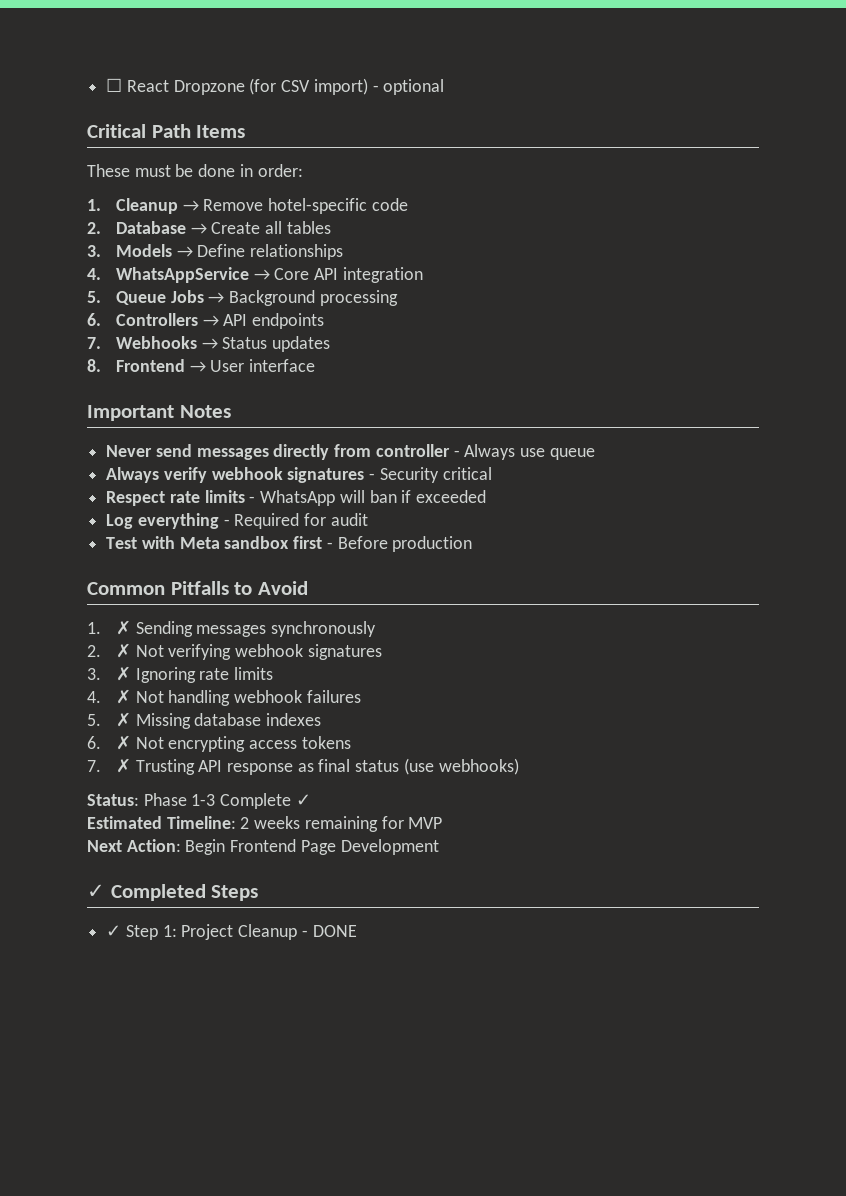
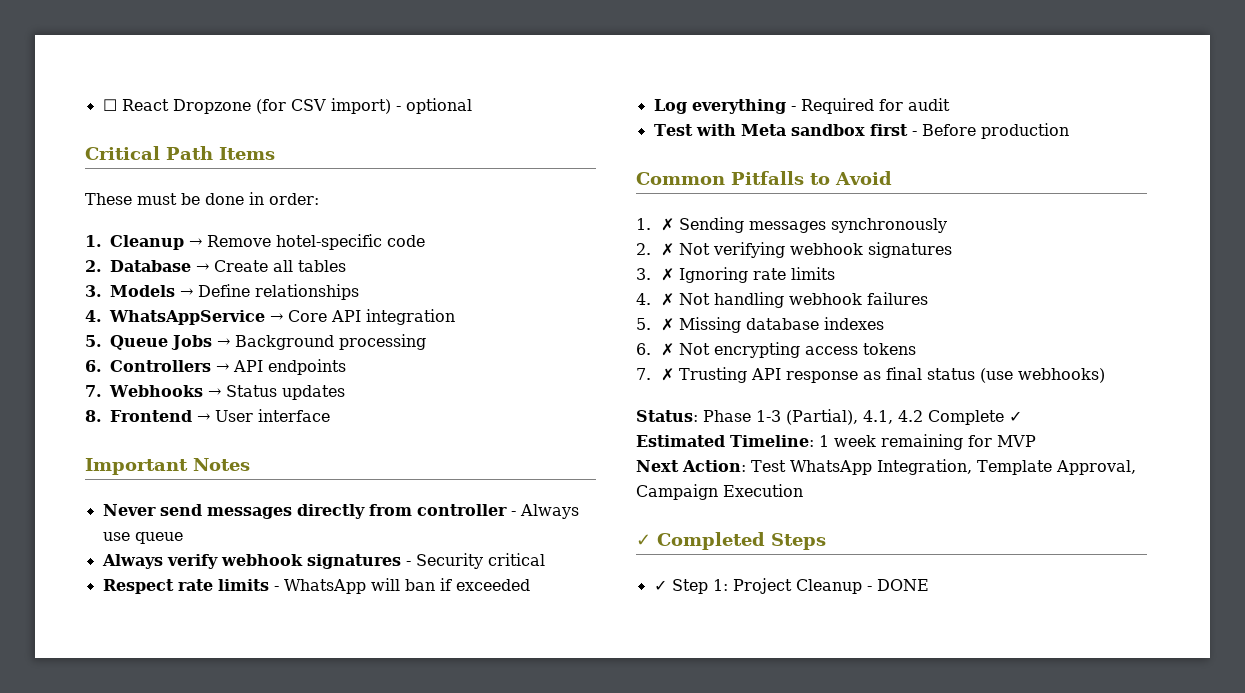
- Status: Phase 1-3 Complete ✓
+ Status: Phase 1-3 (Partial), 4.1, 4.2 Complete ✓
- Estimated Timeline: 2 weeks remaining for MVP
+ Estimated Timeline: 1 week remaining for MVP
- Next Action: Begin Frontend Page Development
+ Next Action: Test WhatsApp Integration, Template Approval, Campaign Execution

